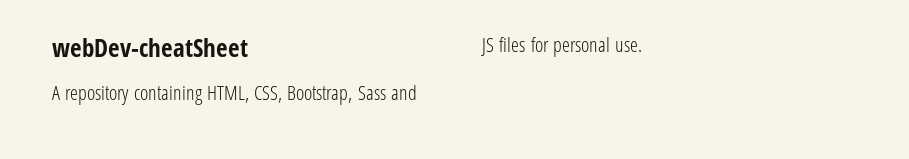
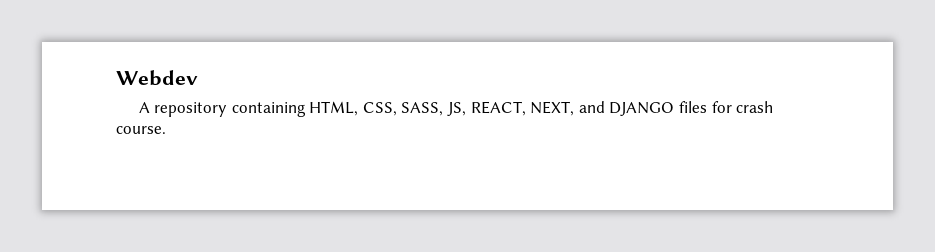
- webDev-cheatSheet
+ Webdev
- A repository containing HTML, CSS, Bootstrap, Sass and JS files for personal use.
+ A repository containing HTML, CSS, SASS, JS, REACT, NEXT, and DJANGO files for crash course.

